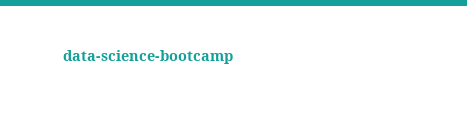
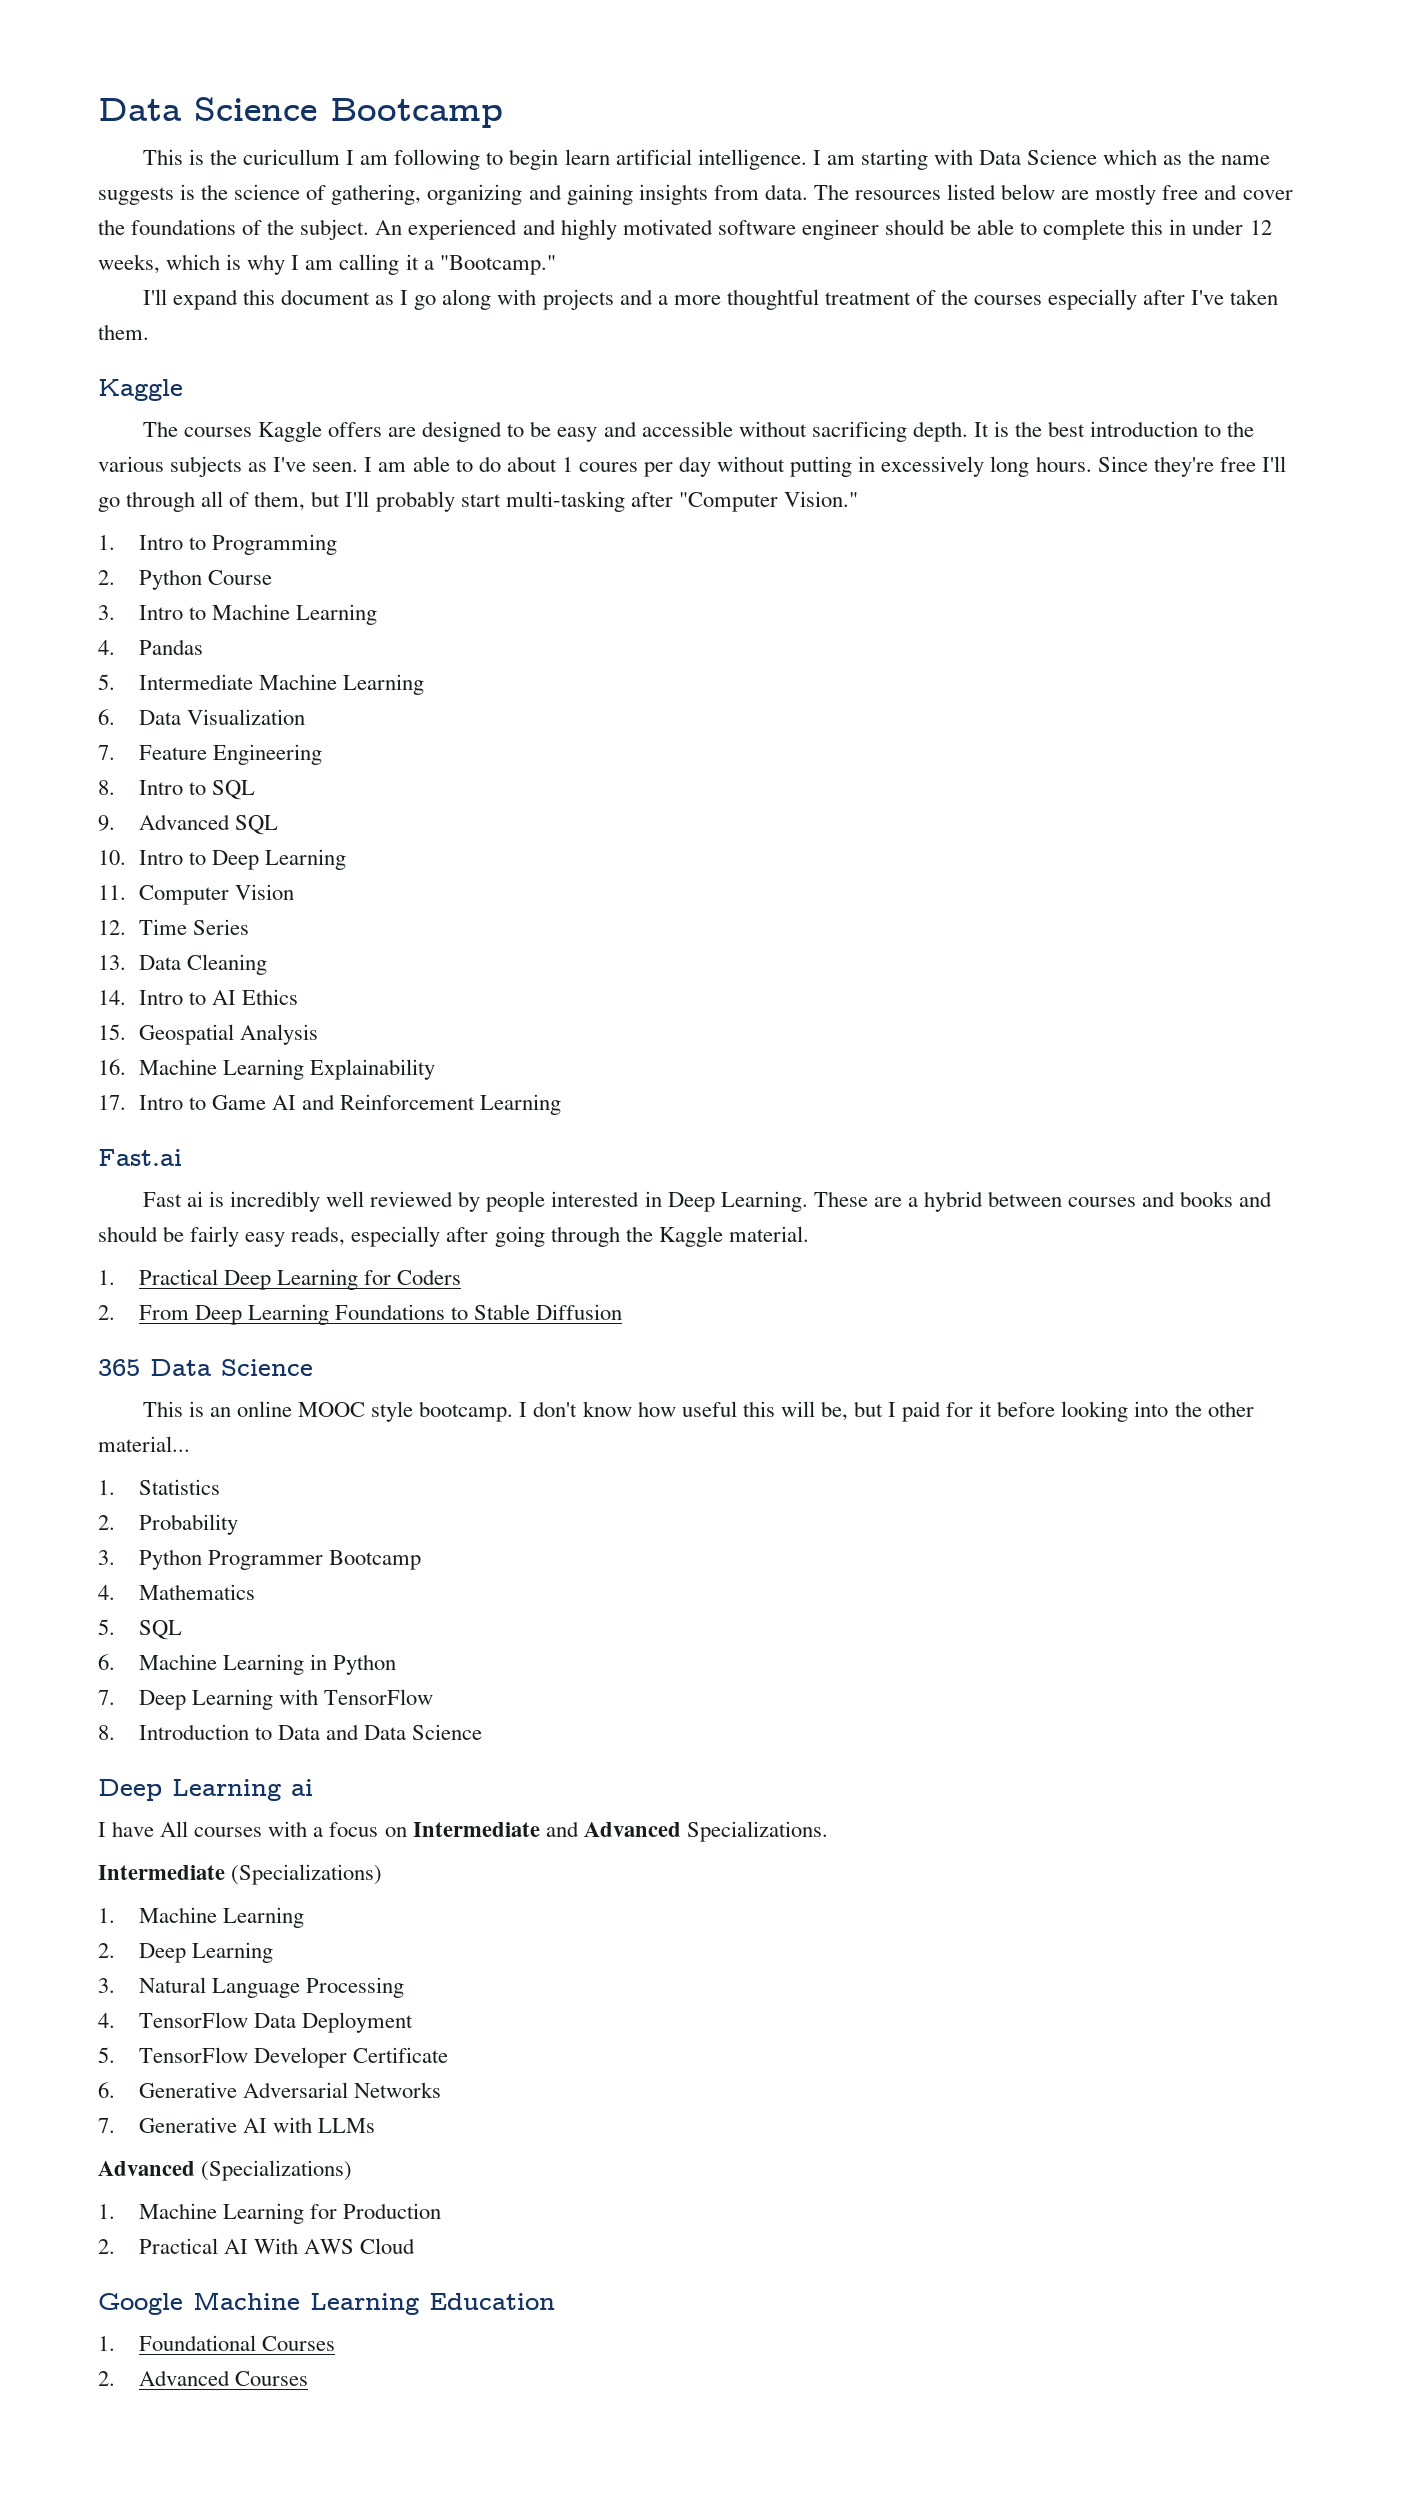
- data-science-bootcamp
+ Data Science Bootcamp
+ This is the curicullum I am following to begin learn artificial intelligence. I am starting with Data Science which as the name suggests is the science of gathering, organizing and gaining insights from data. The resources listed below are mostly free and cover the foundations of the subject. An experienced and highly motivated software engineer should be able to complete this in under 12 weeks, which is why I am calling it a "Bootcamp."
+ I'll expand this document as I go along with projects and a more thoughtful treatment of the courses especially after I've taken them.
+ Kaggle
+ The courses Kaggle offers are designed to be easy and accessible without sacrificing depth. It is the best introduction to the various subjects as I've seen. I am able to do about 1 coures per day without putting in excessively long hours. Since they're free I'll go through all of them, but I'll probably start multi-tasking after "Computer Vision."
+ 1. Intro to Programming
+ 2. Python Course
+ 3. Intro to Machine Learning
+ 4. Pandas
+ 5. Intermediate Machine Learning
+ 6. Data Visualization
+ 7. Feature Engineering
+ 8. Intro to SQL
+ 9. Advanced SQL
+ 10. Intro to Deep Learning
+ 11. Computer Vision
+ 12. Time Series
+ 13. Data Cleaning
+ 14. Intro to AI Ethics
+ 15. Geospatial Analysis
+ 16. Machine Learning Explainability
+ 17. Intro to Game AI and Reinforcement Learning
+ Fast.ai
+ Fast ai is incredibly well reviewed by people interested in Deep Learning. These are a hybrid between courses and books and should be fairly easy reads, especially after going through the Kaggle material.
+ 1. Practical Deep Learning for Coders
+ 2. From Deep Learning Foundations to Stable Diffusion
+ 365 Data Science
+ This is an online MOOC style bootcamp. I don't know how useful this will be, but I paid for it before looking into the other material...
+ 1. Statistics
+ 2. Probability
+ 3. Python Programmer Bootcamp
+ 4. Mathematics
+ 5. SQL
+ 6. Machine Learning in Python
+ 7. Deep Learning with TensorFlow
+ 8. Introduction to Data and Data Science
+ Deep Learning ai
+ I have All courses with a focus on Intermediate and Advanced Specializations.
+ Intermediate (Specializations)
+ 1. Machine Learning
+ 2. Deep Learning
+ 3. Natural Language Processing
+ 4. TensorFlow Data Deployment
+ 5. TensorFlow Developer Certificate
+ 6. Generative Adversarial Networks
+ 7. Generative AI with LLMs
+ Advanced (Specializations)
+ 1. Machine Learning for Production
+ 2. Practical AI With AWS Cloud
+ Google Machine Learning Education
+ 1. Foundational Courses
+ 2. Advanced Courses

